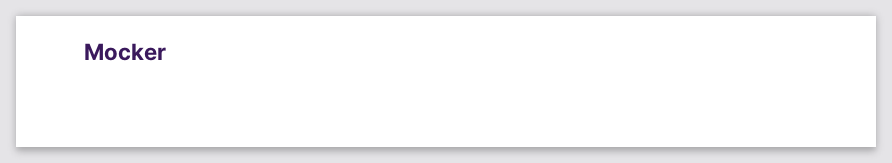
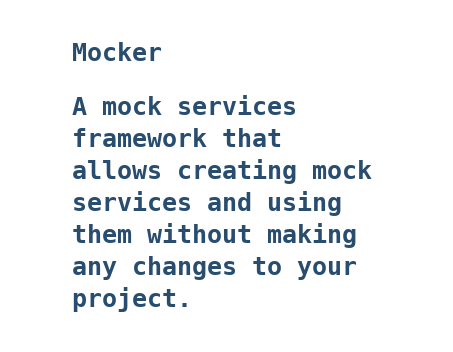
+ A mock services framework that allows creating mock services and using them without making any changes to your project.

